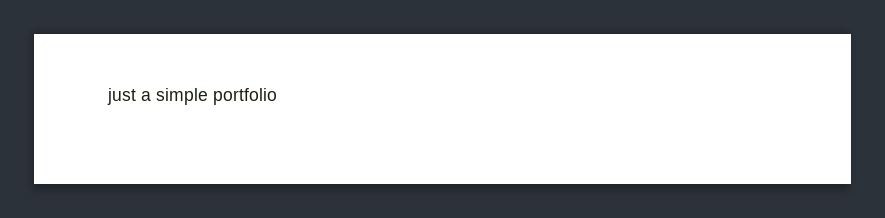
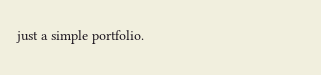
- just a simple portfolio
+ just a simple portfolio.

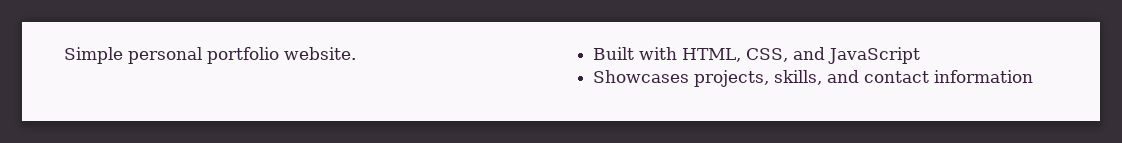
- just a simple portfolio.
+ Simple personal portfolio website.
+ Built with HTML, CSS, and JavaScript
+ Showcases projects, skills, and contact information

